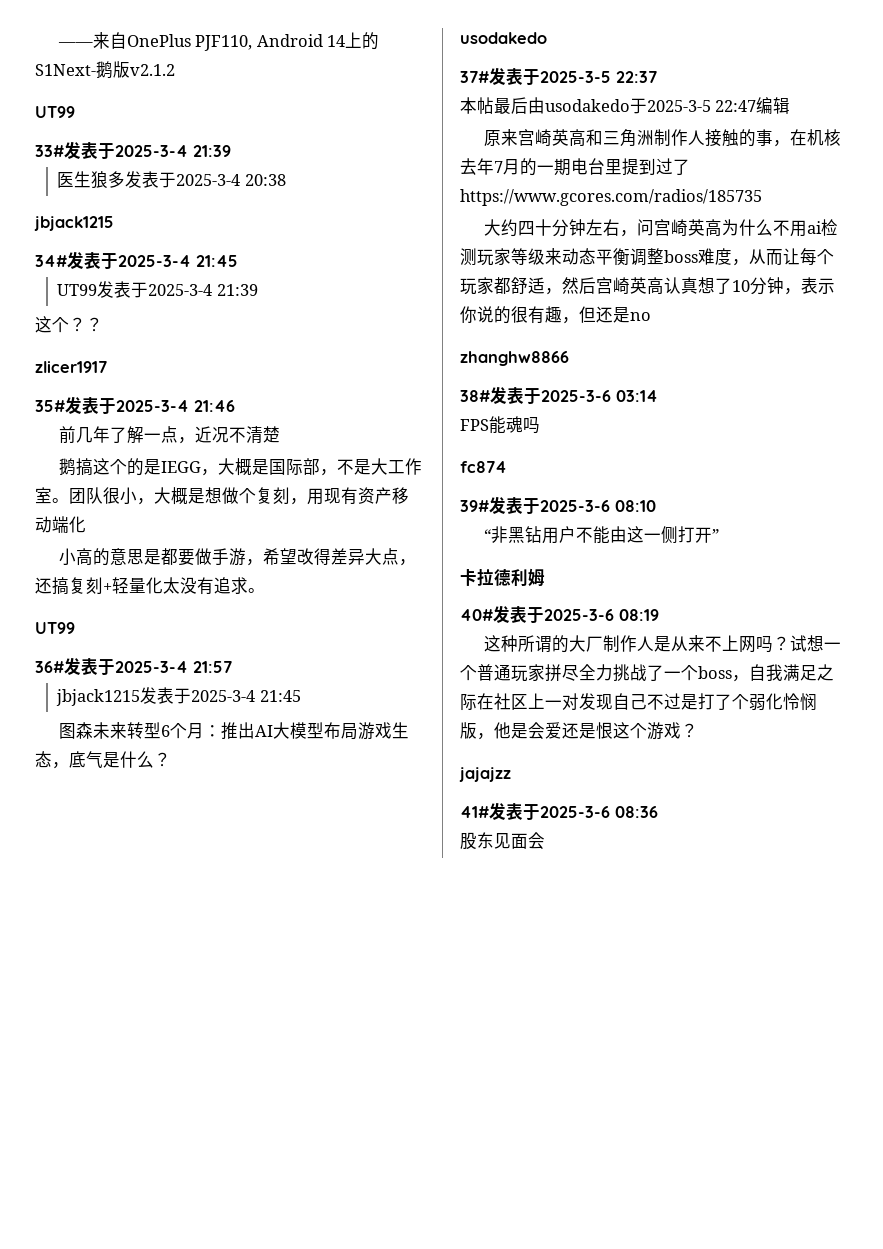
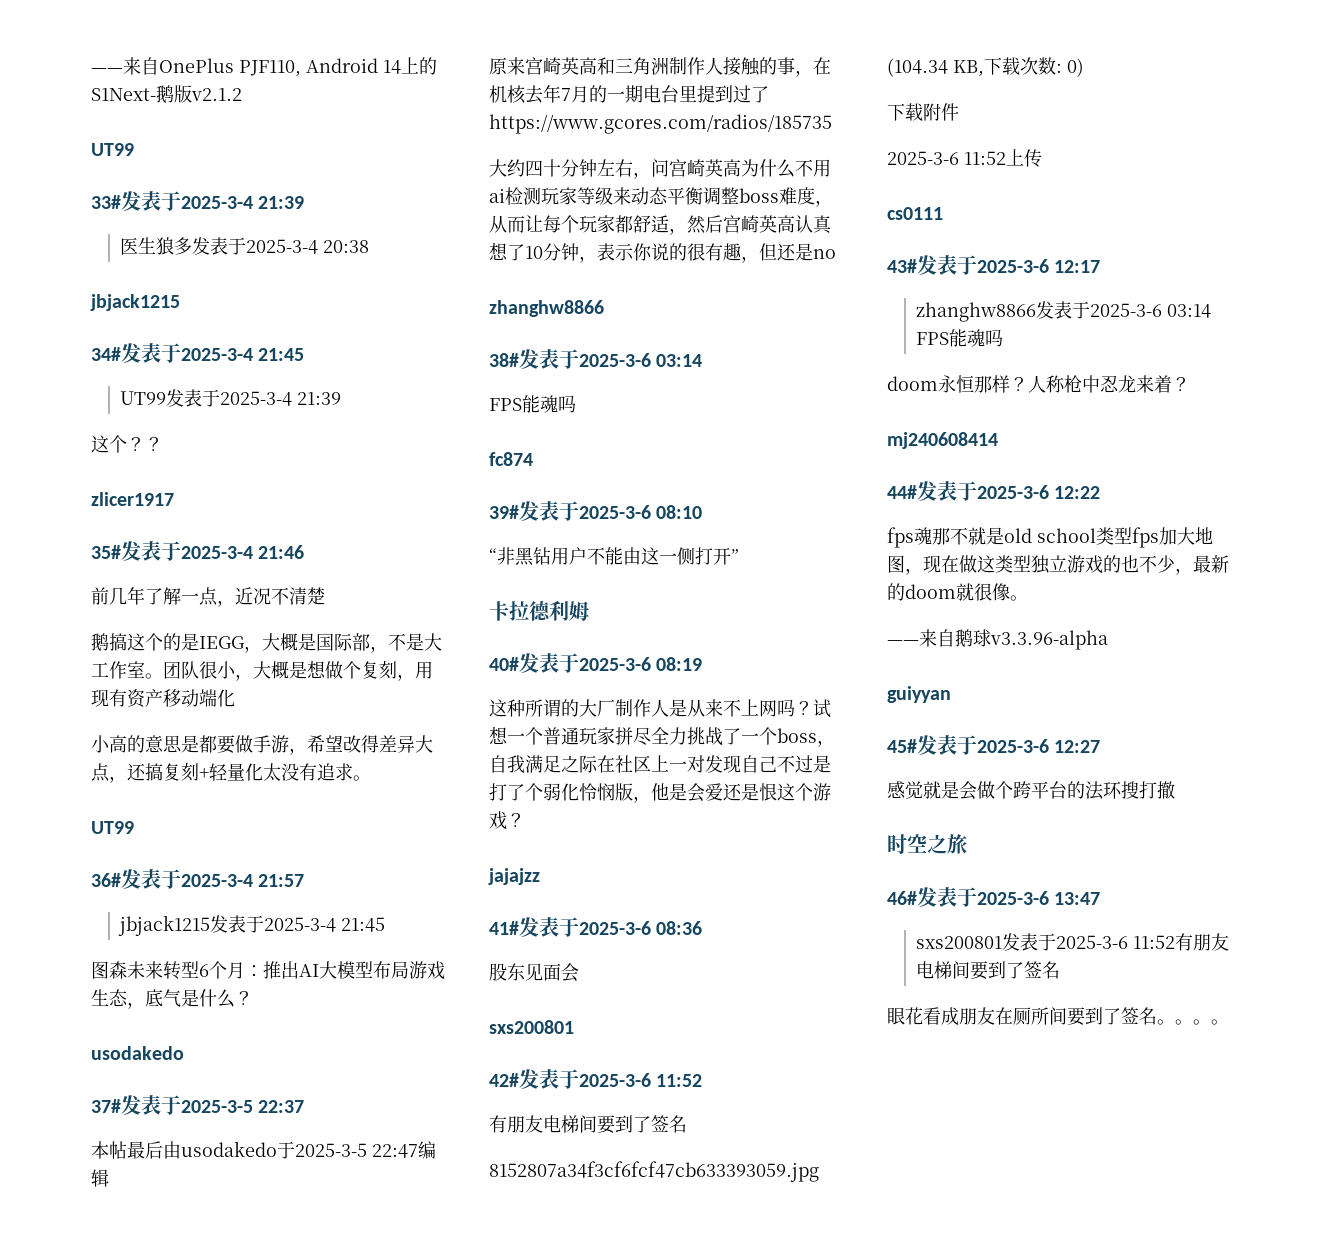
  股东见面会
+ sxs200801
+ 42#发表于2025-3-6 11:52
+ 有朋友电梯间要到了签名
+ 8152807a34f3cf6fcf47cb633393059.jpg (104.34 KB,下载次数: 0)
+ 下载附件
+ 2025-3-6 11:52上传
+ cs0111
+ 43#发表于2025-3-6 12:17
+ zhanghw8866发表于2025-3-6 03:14 FPS能魂吗
+ doom永恒那样？人称枪中忍龙来着？
+ mj240608414
+ 44#发表于2025-3-6 12:22
+ fps魂那不就是old school类型fps加大地图，现在做这类型独立游戏的也不少，最新的doom就很像。
+ ——来自鹅球v3.3.96-alpha
+ guiyyan
+ 45#发表于2025-3-6 12:27
+ 感觉就是会做个跨平台的法环搜打撤
+ 时空之旅
+ 46#发表于2025-3-6 13:47
+ sxs200801发表于2025-3-6 11:52有朋友电梯间要到了签名
+ 眼花看成朋友在厕所间要到了签名。。。。

